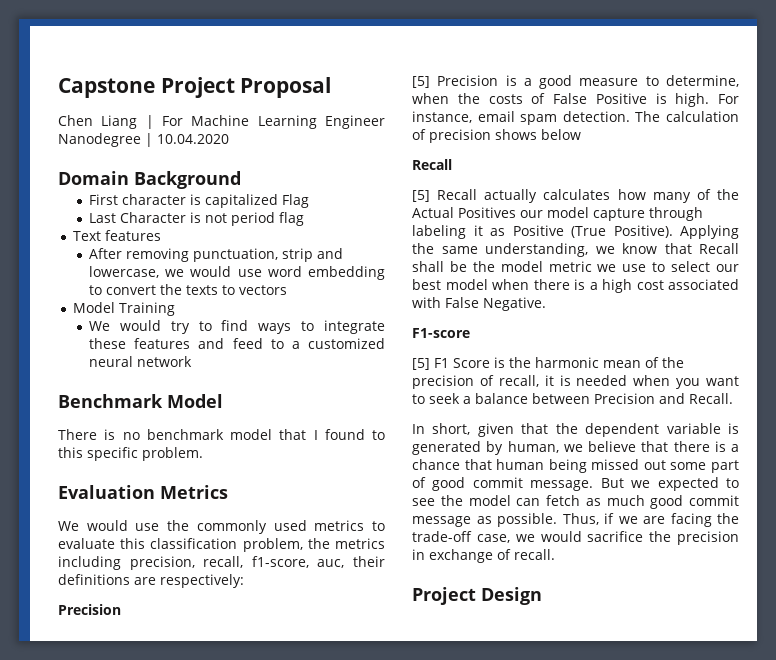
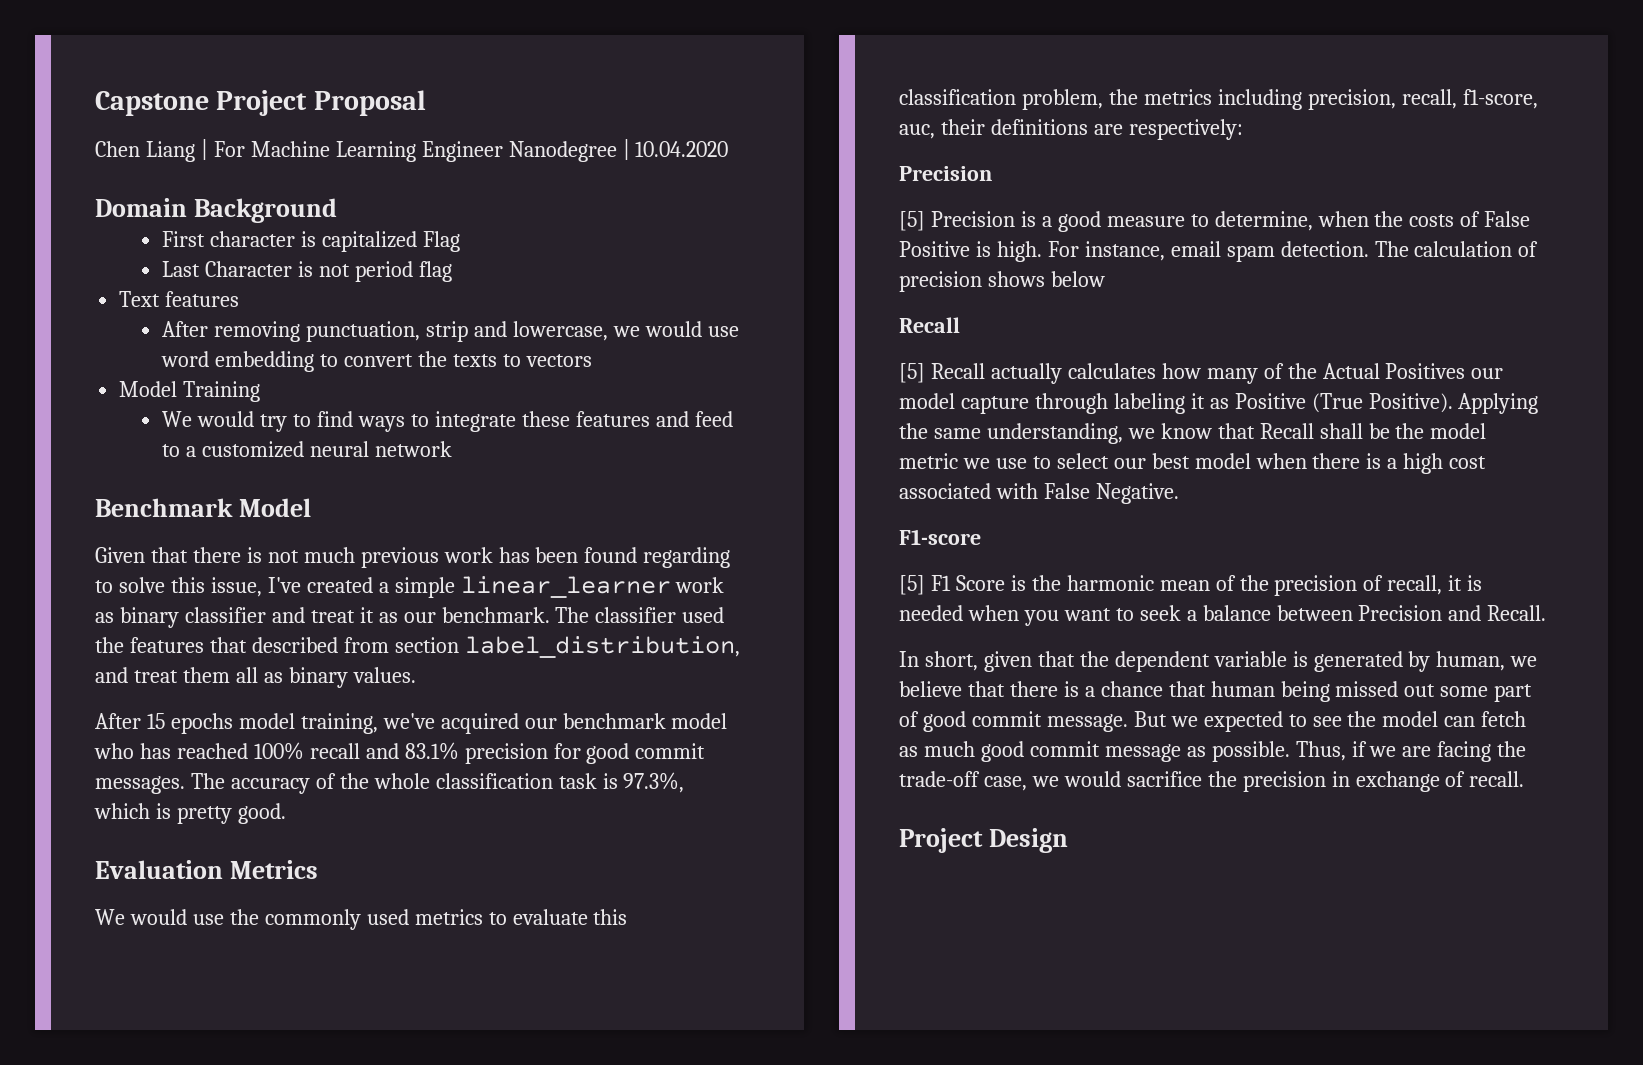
- There is no benchmark model that I found to this specific problem.
+ Given that there is not much previous work has been found regarding to solve this issue, I've created a simple linear_learner work as binary classifier and treat it as our benchmark. The classifier used the features that described from section label_distribution, and treat them all as binary values.
+ After 15 epochs model training, we've acquired our benchmark model who has reached 100% recall and 83.1% precision for good commit messages. The accuracy of the whole classification task is 97.3%, which is pretty good.

